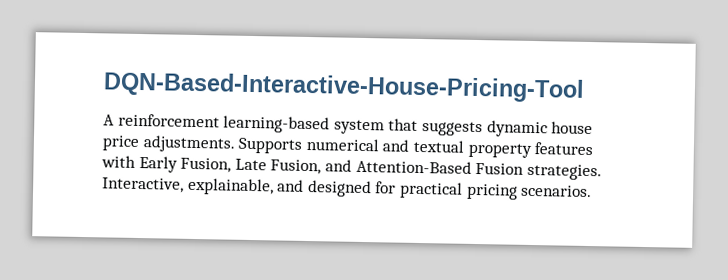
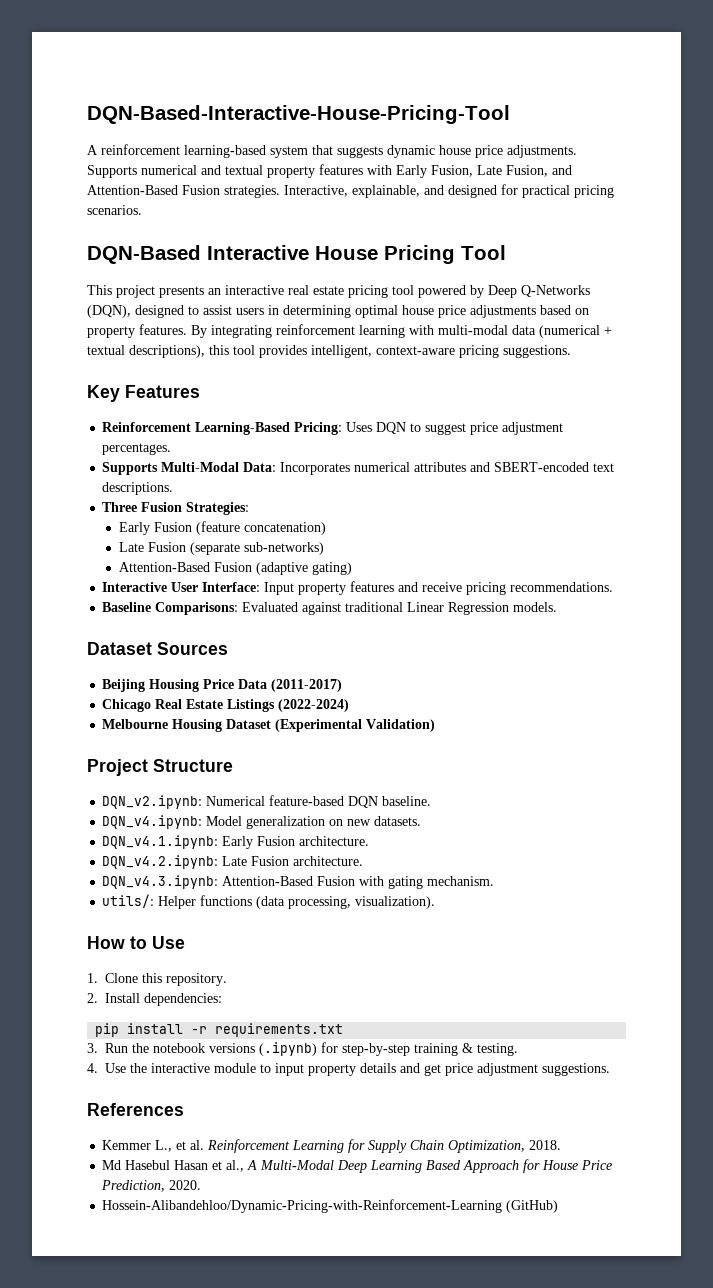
+ DQN-Based Interactive House Pricing Tool
+ This project presents an interactive real estate pricing tool powered by Deep Q-Networks (DQN), designed to assist users in determining optimal house price adjustments based on property features. By integrating reinforcement learning with multi-modal data (numerical + textual descriptions), this tool provides intelligent, context-aware pricing suggestions.
+ Key Features
+ Reinforcement Learning-Based Pricing: Uses DQN to suggest price adjustment percentages.
+ Supports Multi-Modal Data: Incorporates numerical attributes and SBERT-encoded text descriptions.
+ Three Fusion Strategies:
+ Early Fusion (feature concatenation)
+ Late Fusion (separate sub-networks)
+ Attention-Based Fusion (adaptive gating)
+ Interactive User Interface: Input property features and receive pricing recommendations.
+ Baseline Comparisons: Evaluated against traditional Linear Regression models.
+ Dataset Sources
+ Beijing Housing Price Data (2011-2017)
+ Chicago Real Estate Listings (2022-2024)
+ Melbourne Housing Dataset (Experimental Validation)
+ Project Structure
+ DQN_v2.ipynb: Numerical feature-based DQN baseline.
+ DQN_v4.ipynb: Model generalization on new datasets.
+ DQN_v4.1.ipynb: Early Fusion architecture.
+ DQN_v4.2.ipynb: Late Fusion architecture.
+ DQN_v4.3.ipynb: Attention-Based Fusion with gating mechanism.
+ utils/: Helper functions (data processing, visualization).
+ How to Use
+ 1. Clone this repository.
+ 2. Install dependencies:
+ pip install -r requirements.txt
+ 3. Run the notebook versions (.ipynb) for step-by-step training & testing.
+ 4. Use the interactive module to input property details and get price adjustment suggestions.
+ References
+ Kemmer L., et al. Reinforcement Learning for Supply Chain Optimization, 2018.
+ Md Hasebul Hasan et al., A Multi-Modal Deep Learning Based Approach for House Price Prediction, 2020.
+ Hossein-Alibandehloo/Dynamic-Pricing-with-Reinforcement-Learning (GitHub)

